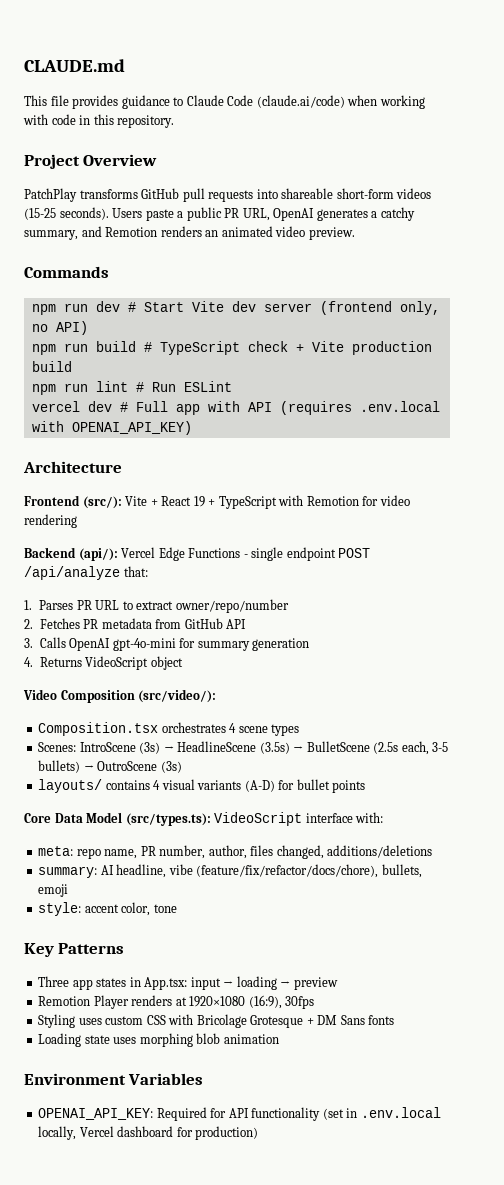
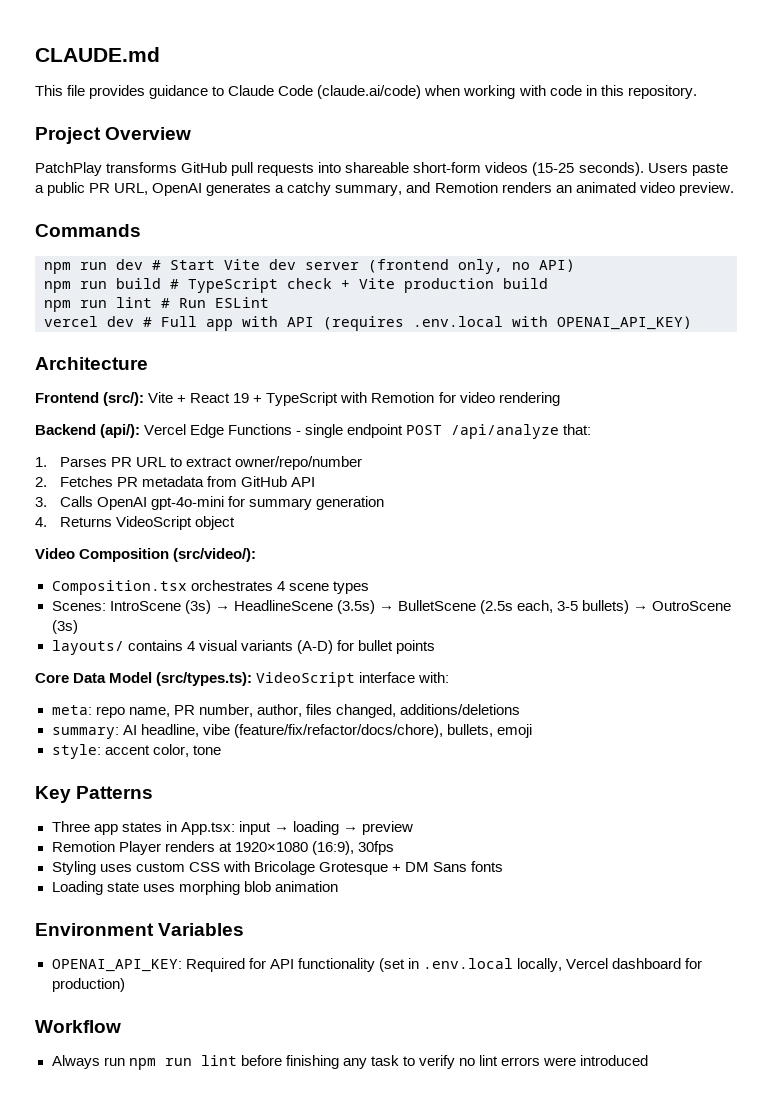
+ Workflow
+ Always run npm run lint before finishing any task to verify no lint errors were introduced

